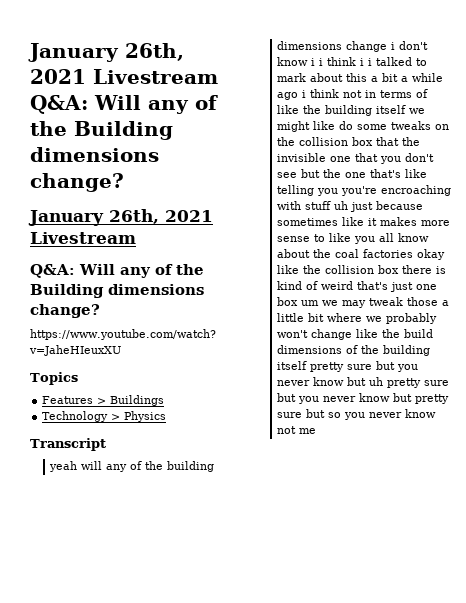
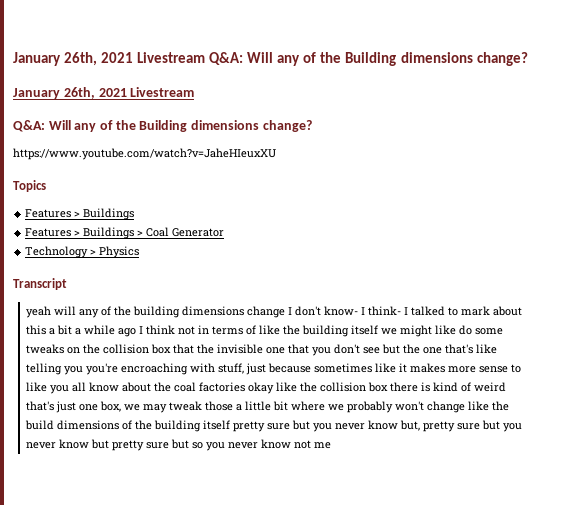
+ Features > Buildings > Coal Generator
- yeah will any of the building dimensions change i don't know i i think i i talked to mark about this a bit a while ago i think not in terms of like the building itself we might like do some tweaks on the collision box that the invisible one that you don't see but the one that's like telling you you're encroaching with stuff uh just because sometimes like it makes more sense to like you all know about the coal factories okay like the collision box there is kind of weird that's just one box um we may tweak those a little bit where we probably won't change like the build dimensions of the building itself pretty sure but you never know but uh pretty sure but you never know but pretty sure but so you never know not me
+ yeah will any of the building dimensions change I don't know- I think- I talked to mark about this a bit a while ago I think not in terms of like the building itself we might like do some tweaks on the collision box that the invisible one that you don't see but the one that's like telling you you're encroaching with stuff, just because sometimes like it makes more sense to like you all know about the coal factories okay like the collision box there is kind of weird that's just one box, we may tweak those a little bit where we probably won't change like the build dimensions of the building itself pretty sure but you never know but, pretty sure but you never know but pretty sure but so you never know not me

